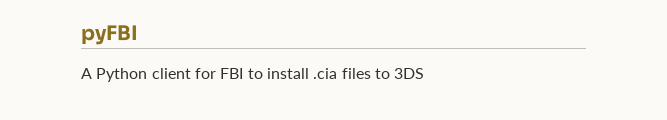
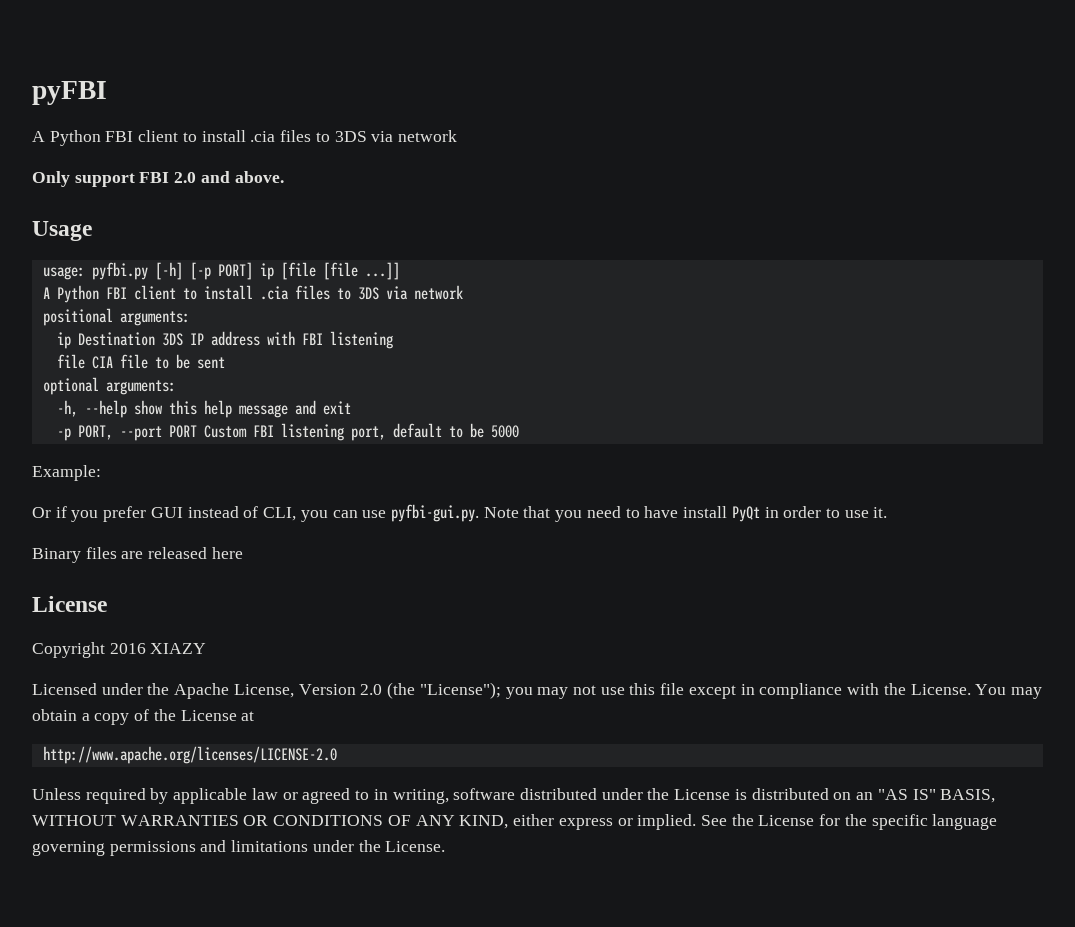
  pyFBI
- A Python client for FBI to install .cia files to 3DS
+ A Python FBI client to install .cia files to 3DS via network
+ Only support FBI 2.0 and above.
+ Usage
+ usage: pyfbi.py [-h] [-p PORT] ip [file [file ...]]
+ A Python FBI client to install .cia files to 3DS via network
+ positional arguments:
+ ip Destination 3DS IP address with FBI listening
+ file CIA file to be sent
+ optional arguments:
+ -h, --help show this help message and exit
+ -p PORT, --port PORT Custom FBI listening port, default to be 5000
+ Example:
+ Or if you prefer GUI instead of CLI, you can use pyfbi-gui.py. Note that you need to have install PyQt in order to use it.
+ Binary files are released here
+ License
+ Copyright 2016 XIAZY
+ Licensed under the Apache License, Version 2.0 (the "License"); you may not use this file except in compliance with the License. You may obtain a copy of the License at
+ http://www.apache.org/licenses/LICENSE-2.0
+ Unless required by applicable law or agreed to in writing, software distributed under the License is distributed on an "AS IS" BASIS, WITHOUT WARRANTIES OR CONDITIONS OF ANY KIND, either express or implied. See the License for the specific language governing permissions and limitations under the License.

